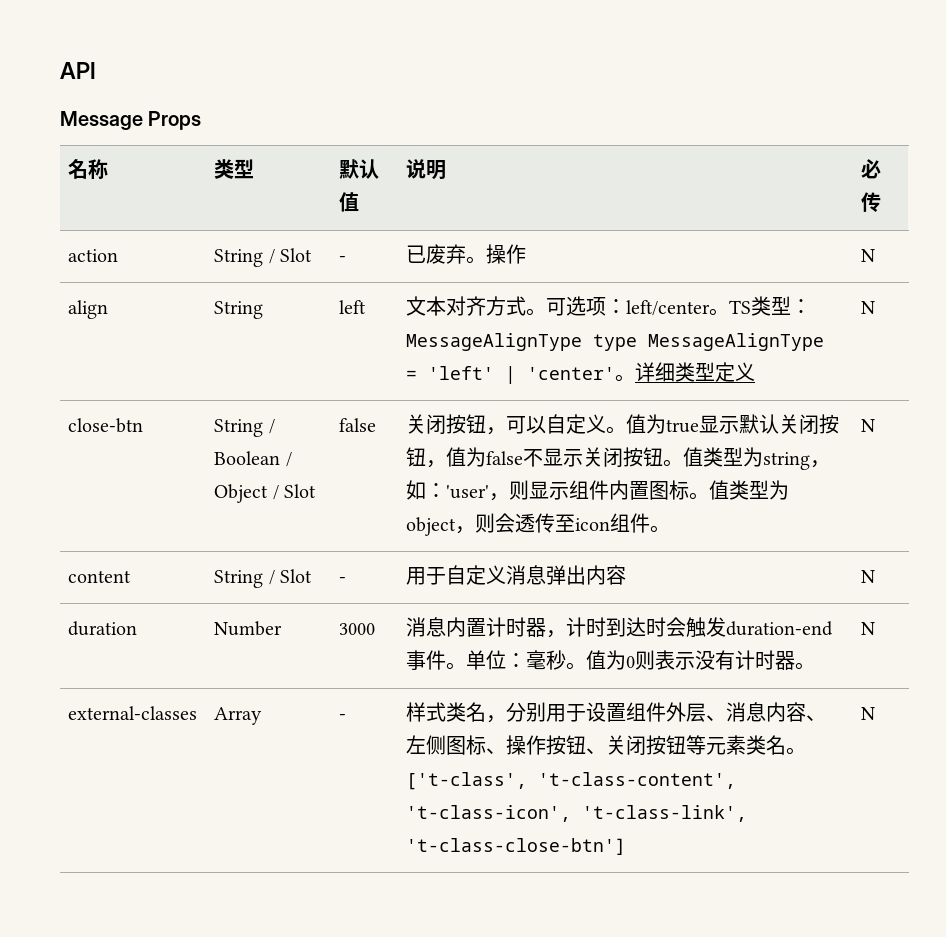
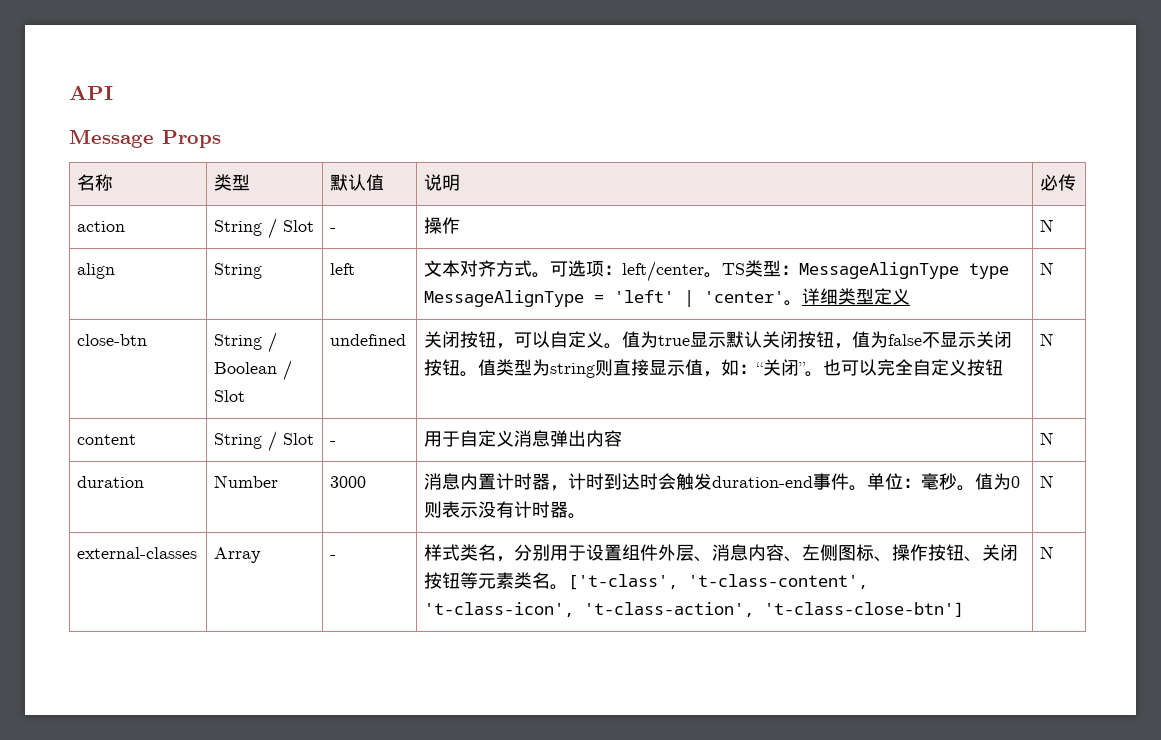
- action | String / Slot | - | 已废弃。操作 | N
+ action | String / Slot | - | 操作 | N
- String / Boolean / Object / Slot | false
+ String / Boolean / Slot | undefined
- 值类型为string，如：'user'，则显示组件内置图标。值类型为object，则会透传至icon组件。
+ 值类型为string则直接显示值，如：“关闭”。也可以完全自定义按钮
- external-classes | Array | - | 样式类名，分别用于设置组件外层、消息内容、左侧图标、操作按钮、关闭按钮等元素类名。['t-class', 't-class-content', 't-class-icon', 't-class-link', 't-class-close-btn'] | N
+ external-classes | Array | - | 样式类名，分别用于设置组件外层、消息内容、左侧图标、操作按钮、关闭按钮等元素类名。['t-class', 't-class-content', 't-class-icon', 't-class-action', 't-class-close-btn'] | N

